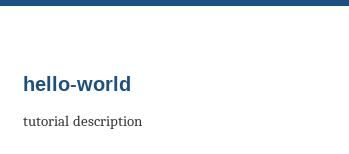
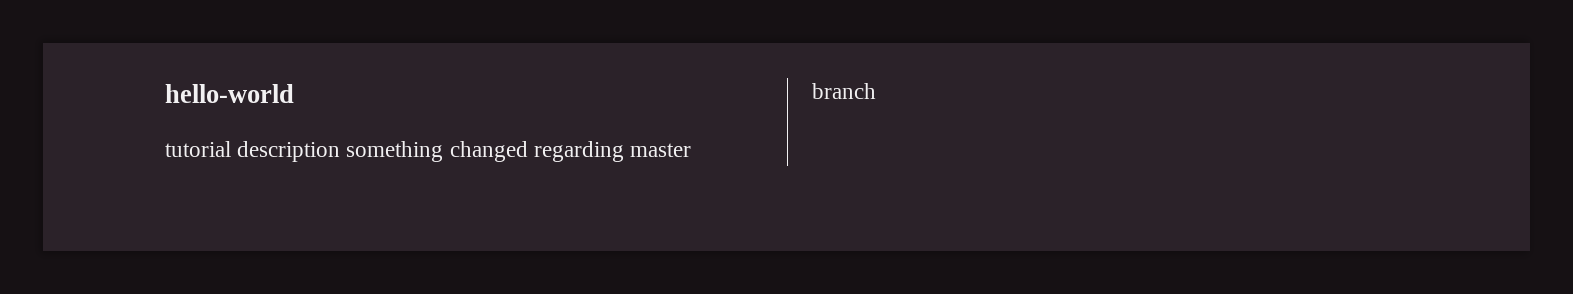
- tutorial description
+ tutorial description something changed regarding master branch

